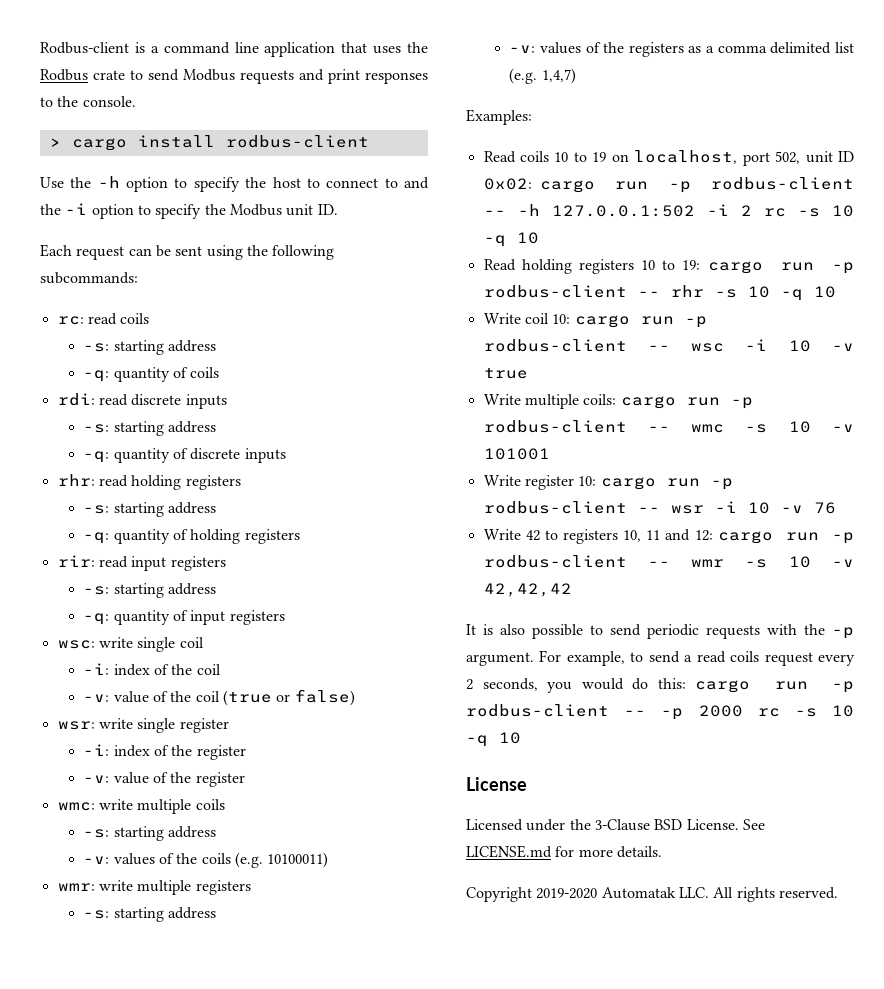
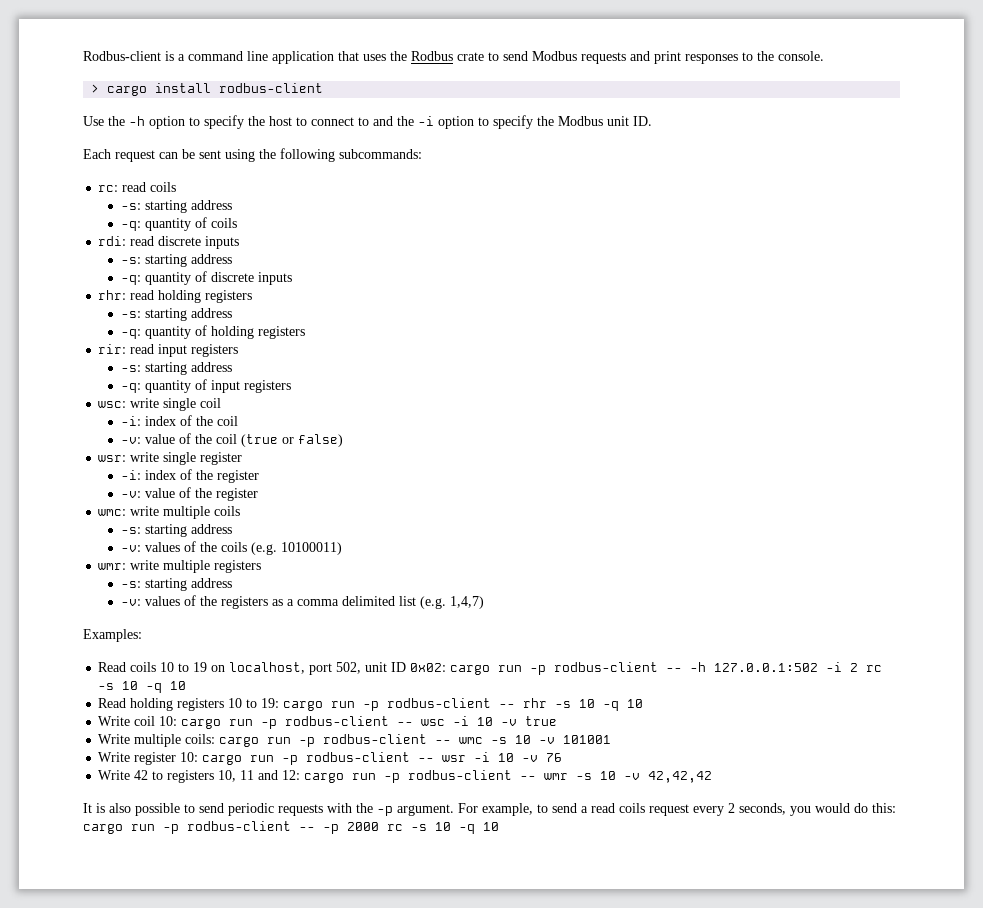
- License
- Licensed under the 3-Clause BSD License. See LICENSE.md for more details.
- Copyright 2019-2020 Automatak LLC. All rights reserved.

